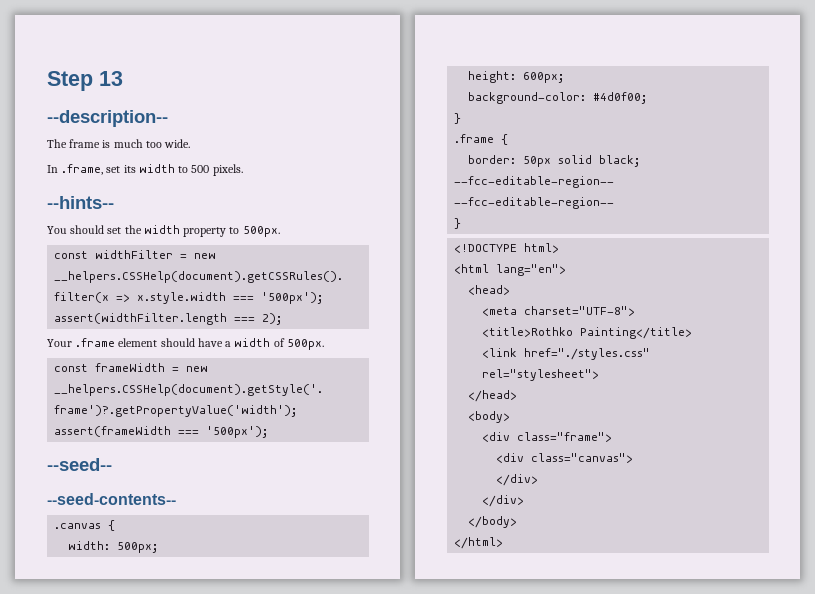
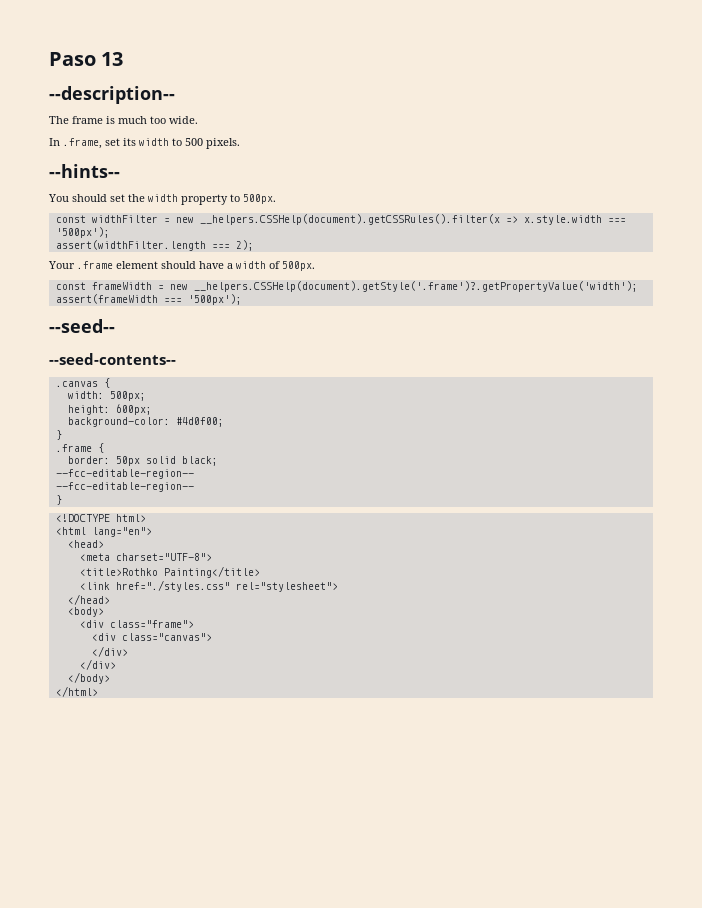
- Step 13
+ Paso 13

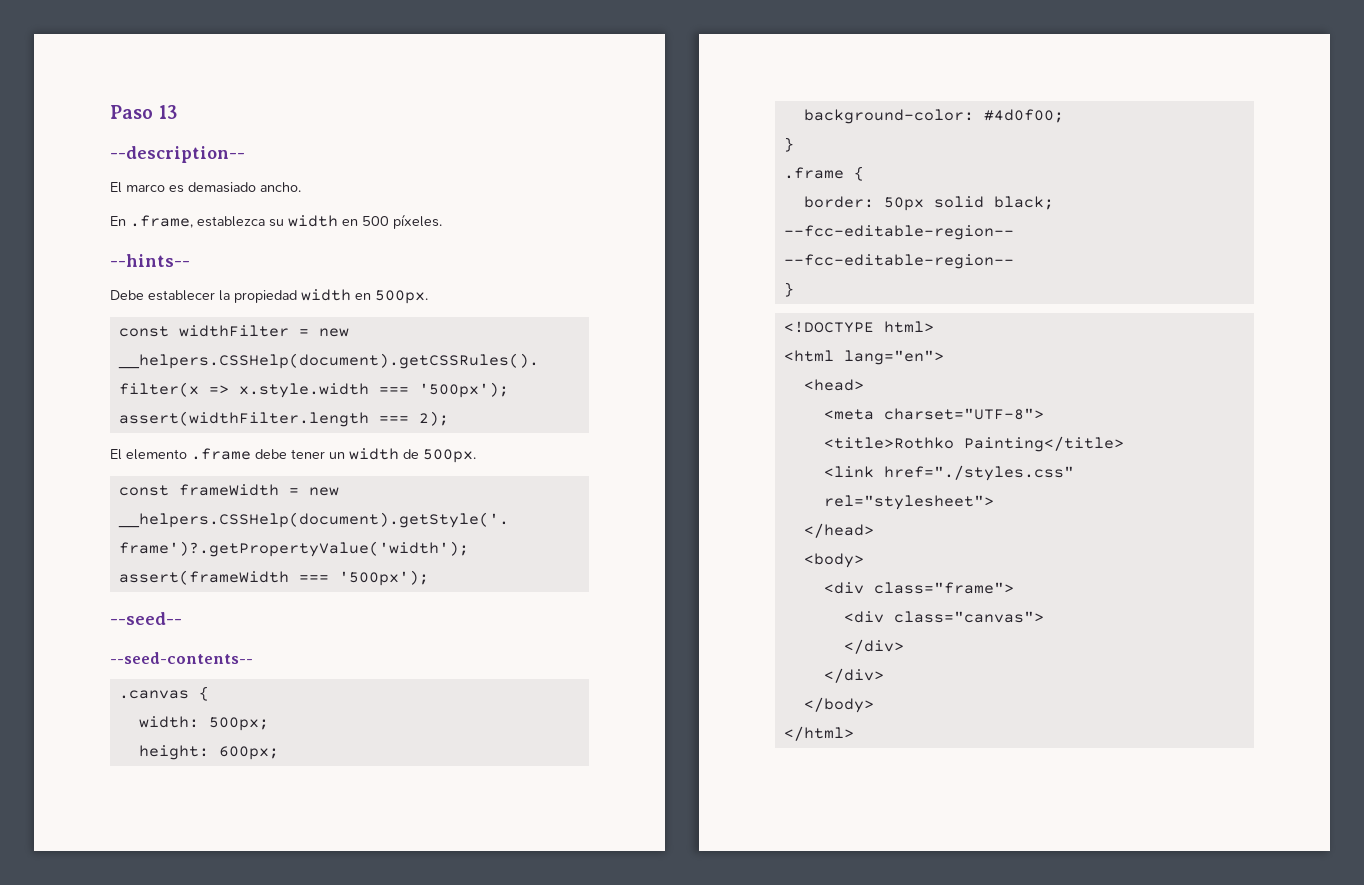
- The frame is much too wide.
- In .frame, set its width to 500 pixels.
+ El marco es demasiado ancho.
+ En .frame, establezca su width en 500 píxeles.
  --hints--
- You should set the width property to 500px.
+ Debe establecer la propiedad width en 500px.
- Your .frame element should have a width of 500px.
+ El elemento .frame debe tener un width de 500px.

